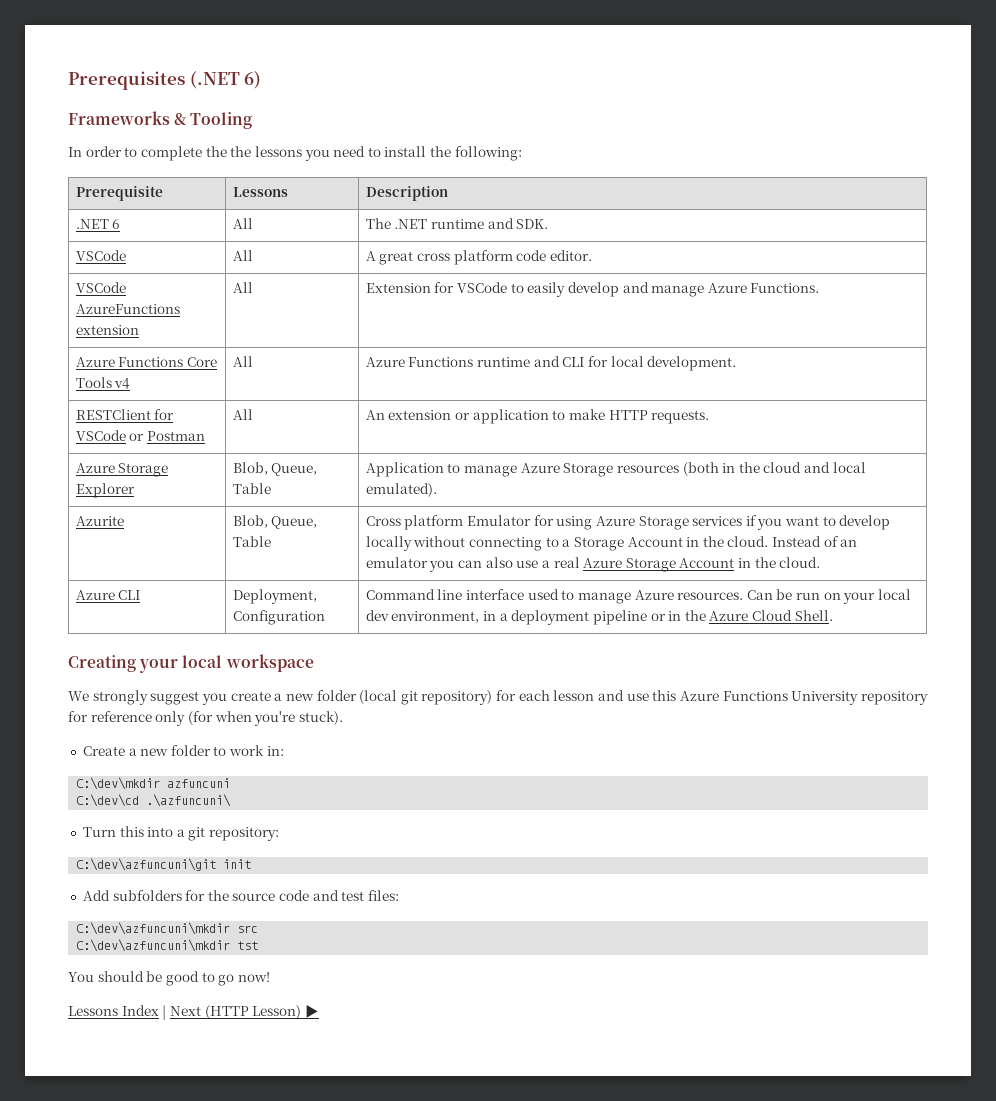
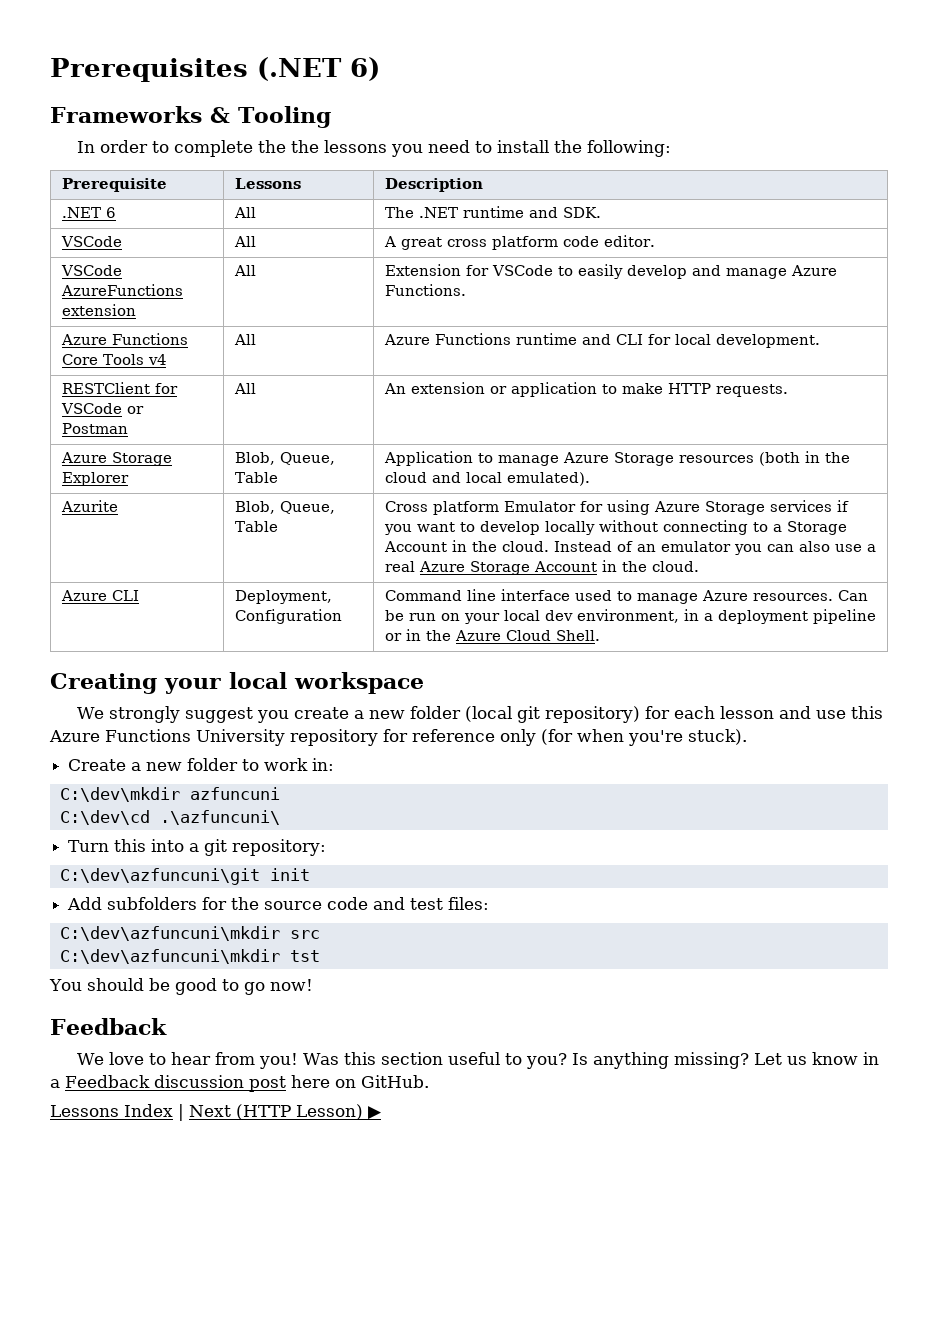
  You should be good to go now!
+ Feedback
+ We love to hear from you! Was this section useful to you? Is anything missing? Let us know in a Feedback discussion post here on GitHub.

